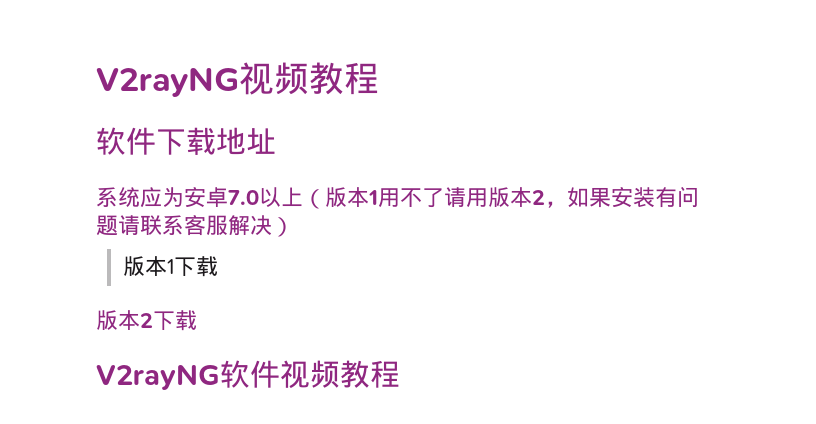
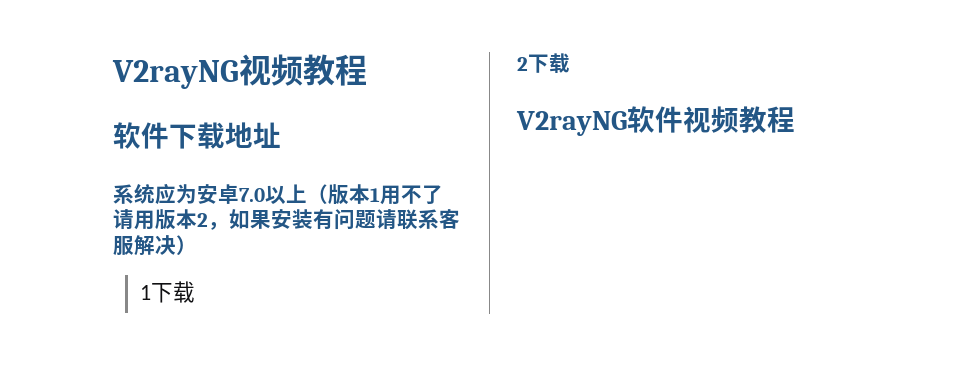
- 版本1下载
+ 1下载
- 版本2下载
+ 2下载

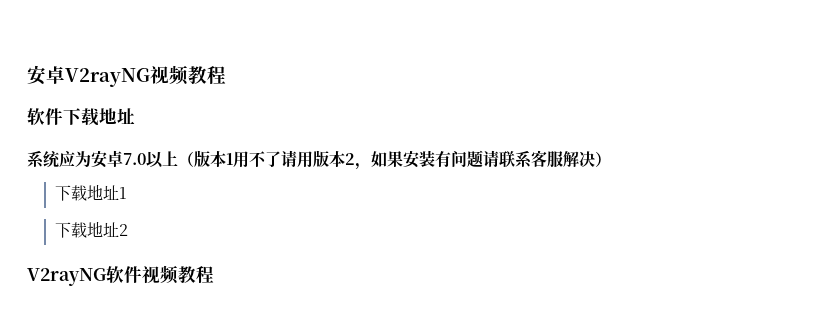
- V2rayNG视频教程
+ 安卓V2rayNG视频教程
- 1下载
- 2下载
+ 下载地址1
+ 下载地址2

